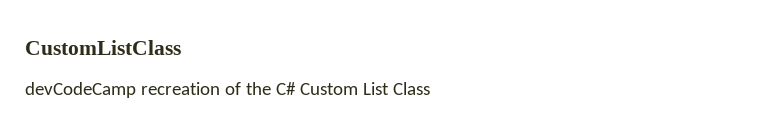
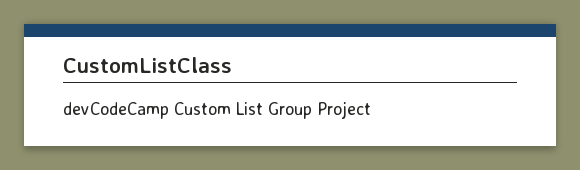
- devCodeCamp recreation of the C# Custom List Class
+ devCodeCamp Custom List Group Project

